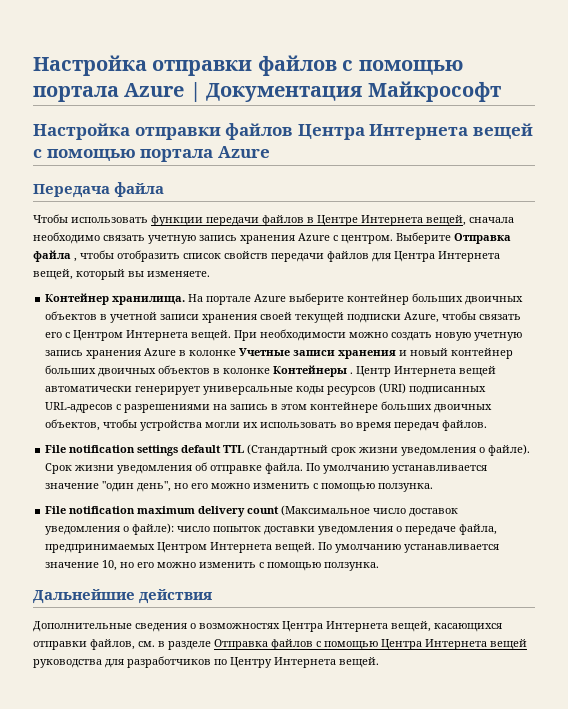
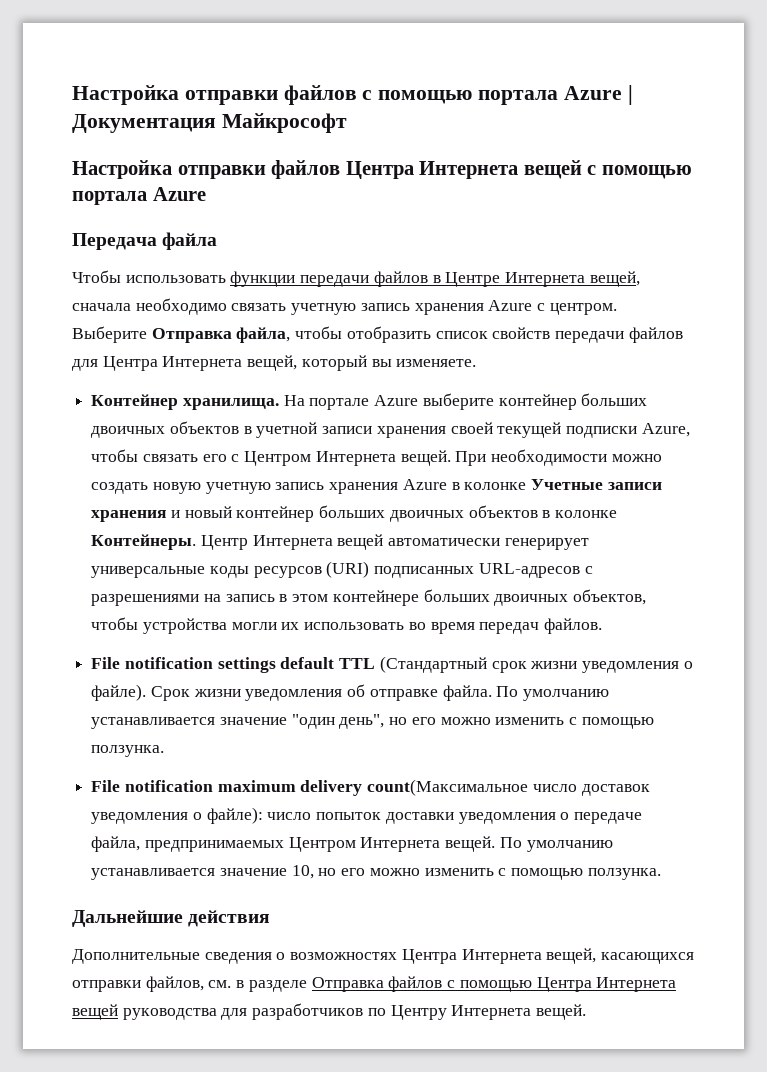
- Выберите Отправка файла , чтобы отобразить список свойств передачи файлов для Центра Интернета вещей, который вы изменяете.
+ Выберите Отправка файла, чтобы отобразить список свойств передачи файлов для Центра Интернета вещей, который вы изменяете.
- При необходимости можно создать новую учетную запись хранения Azure в колонке Учетные записи хранения и новый контейнер больших двоичных объектов в колонке Контейнеры .
+ При необходимости можно создать новую учетную запись хранения Azure в колонке Учетные записи хранения и новый контейнер больших двоичных объектов в колонке Контейнеры.
- File notification maximum delivery count (Максимальное число доставок уведомления о файле): число попыток доставки уведомления о передаче файла, предпринимаемых Центром Интернета вещей.
+ File notification maximum delivery count(Максимальное число доставок уведомления о файле): число попыток доставки уведомления о передаче файла, предпринимаемых Центром Интернета вещей.

